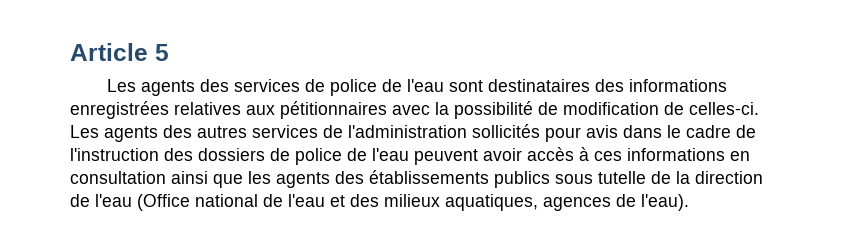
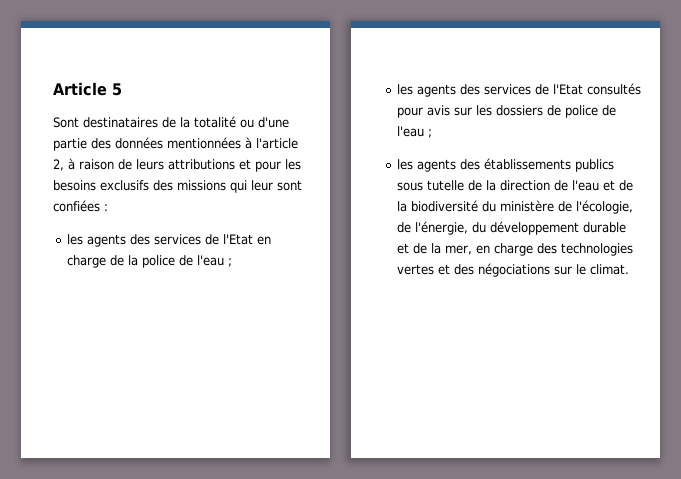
- Les agents des services de police de l'eau sont destinataires des informations enregistrées relatives aux pétitionnaires avec la possibilité de modification de celles-ci. Les agents des autres services de l'administration sollicités pour avis dans le cadre de l'instruction des dossiers de police de l'eau peuvent avoir accès à ces informations en consultation ainsi que les agents des établissements publics sous tutelle de la direction de l'eau (Office national de l'eau et des milieux aquatiques, agences de l'eau).
+ Sont destinataires de la totalité ou d'une partie des données mentionnées à l'article 2, à raison de leurs attributions et pour les besoins exclusifs des missions qui leur sont confiées :
+ les agents des services de l'Etat en charge de la police de l'eau ;
+ les agents des services de l'Etat consultés pour avis sur les dossiers de police de l'eau ;
+ les agents des établissements publics sous tutelle de la direction de l'eau et de la biodiversité du ministère de l'écologie, de l'énergie, du développement durable et de la mer, en charge des technologies vertes et des négociations sur le climat.

